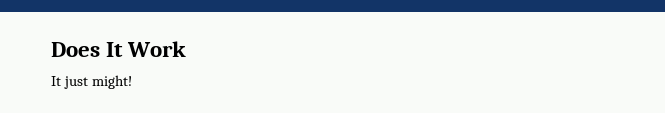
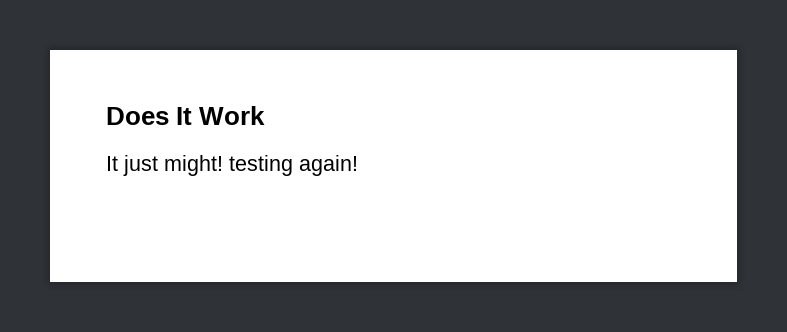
- It just might!
+ It just might! testing again!

